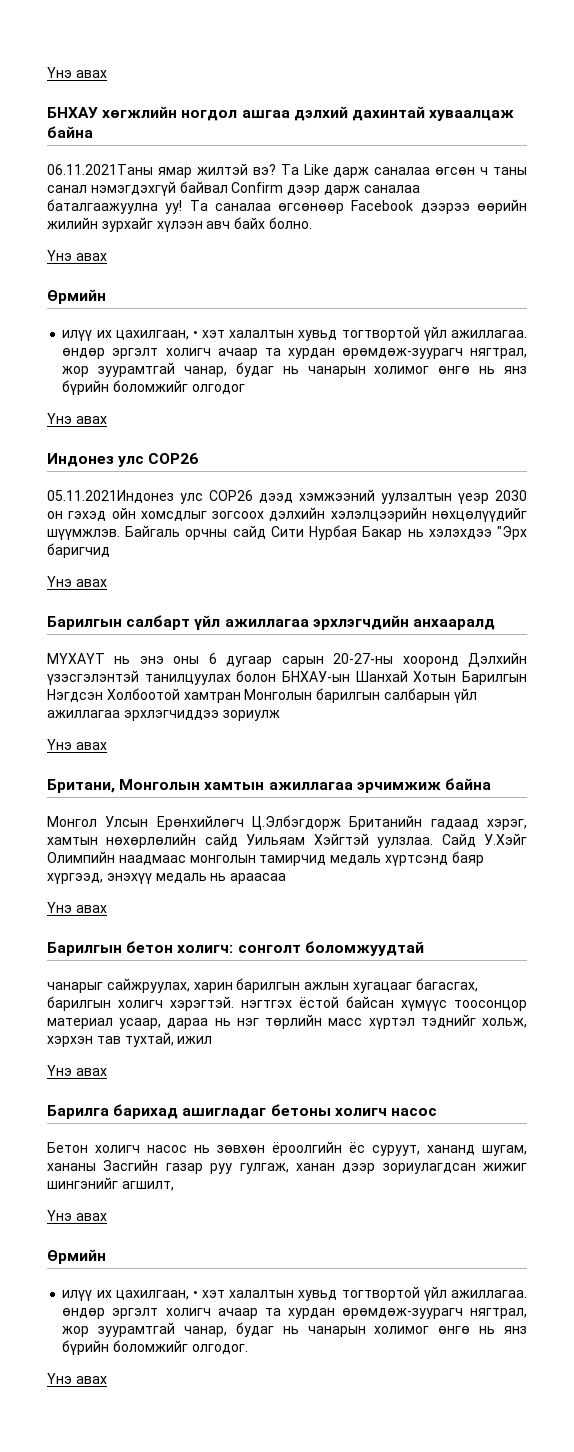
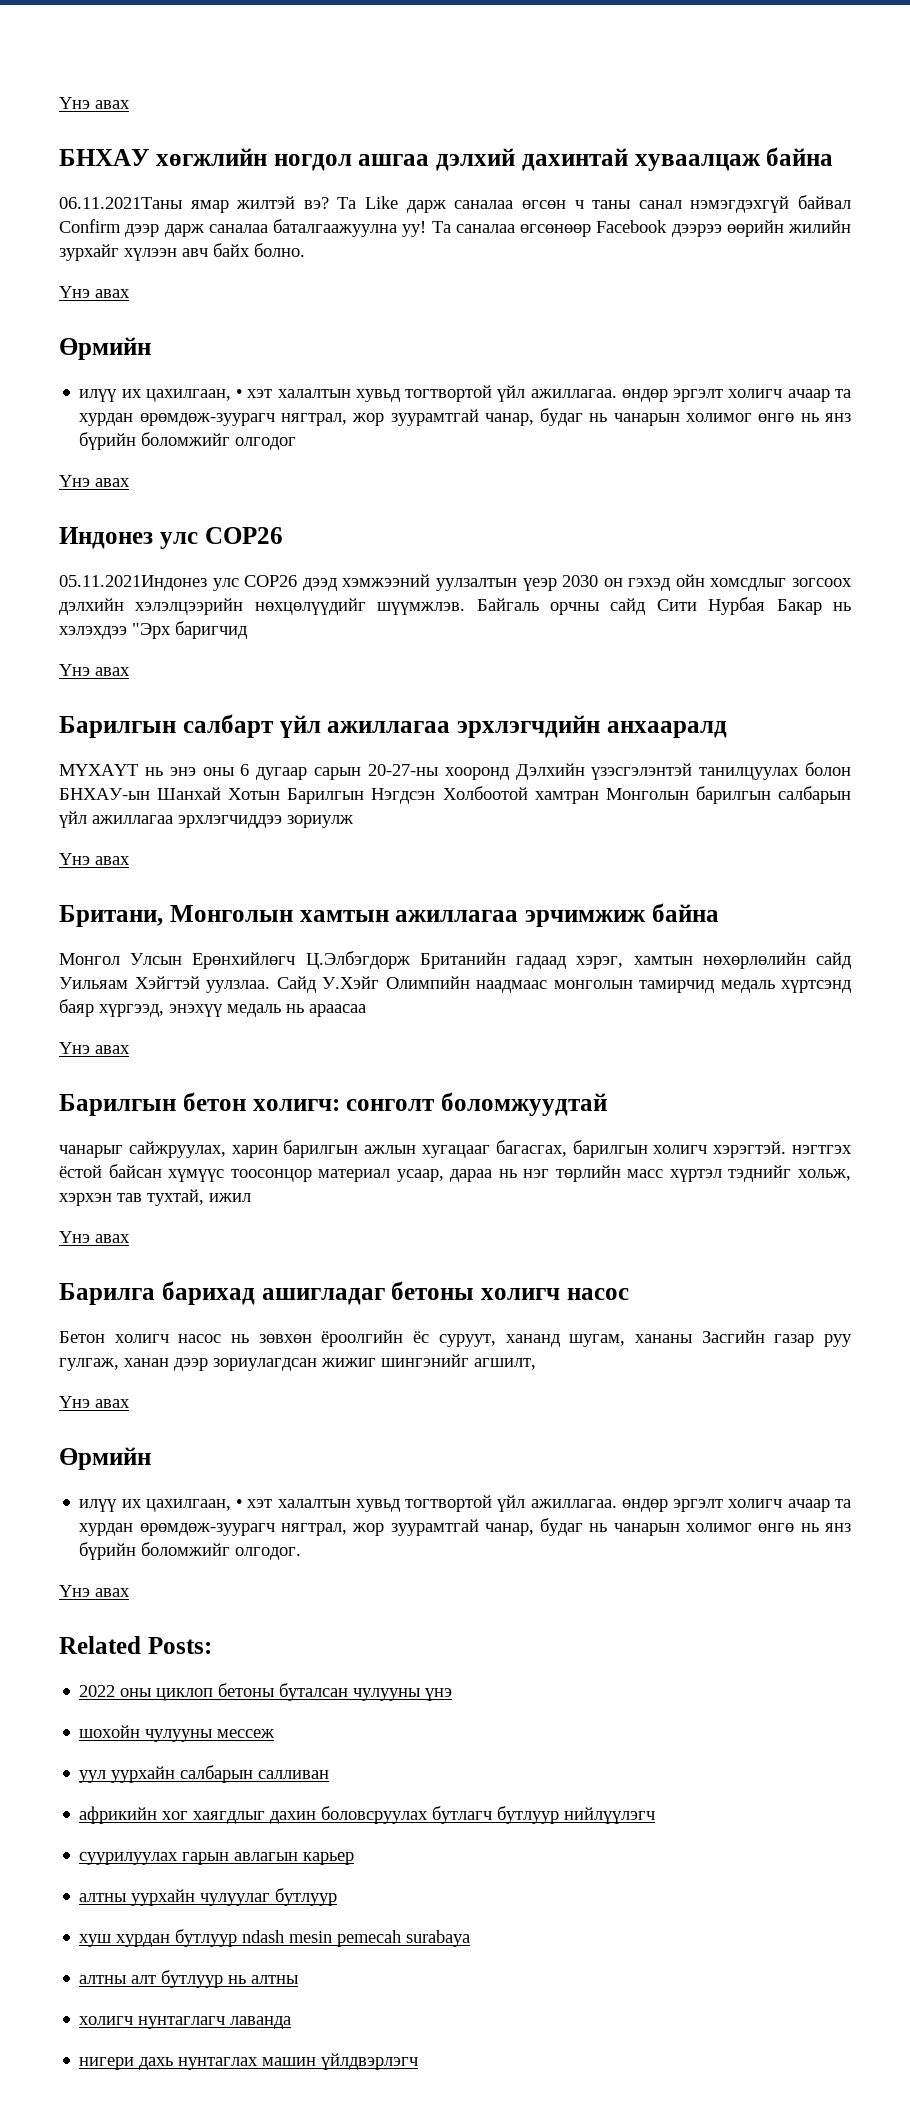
+ Related Posts:
+ 2022 оны циклоп бетоны буталсан чулууны үнэ
+ шохойн чулууны мессеж
+ уул уурхайн салбарын салливан
+ африкийн хог хаягдлыг дахин боловсруулах бутлагч бутлуур нийлүүлэгч
+ суурилуулах гарын авлагын карьер
+ алтны уурхайн чулуулаг бутлуур
+ хуш хурдан бутлуур ndash mesin pemecah surabaya
+ алтны алт бутлуур нь алтны
+ холигч нунтаглагч лаванда
+ нигери дахь нунтаглах машин үйлдвэрлэгч

